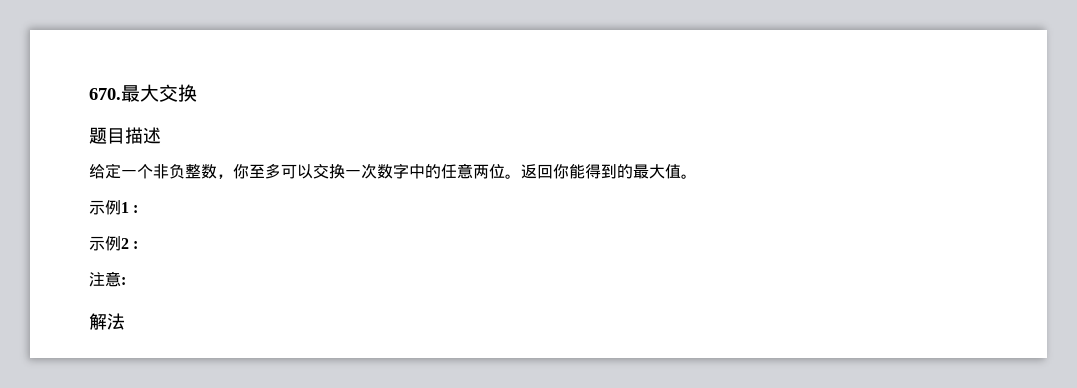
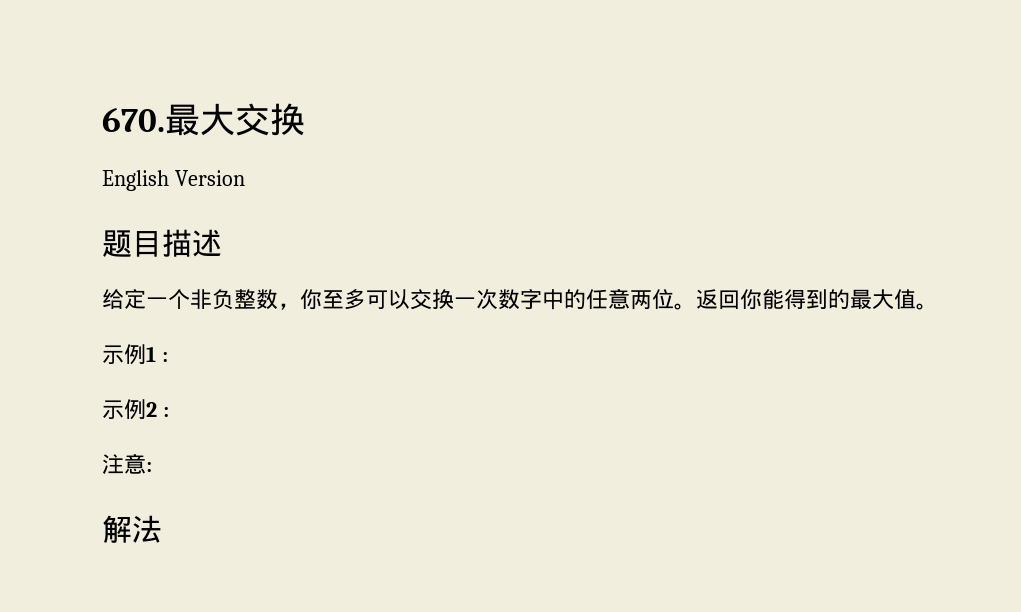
+ English Version

